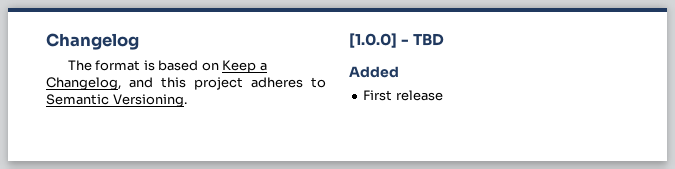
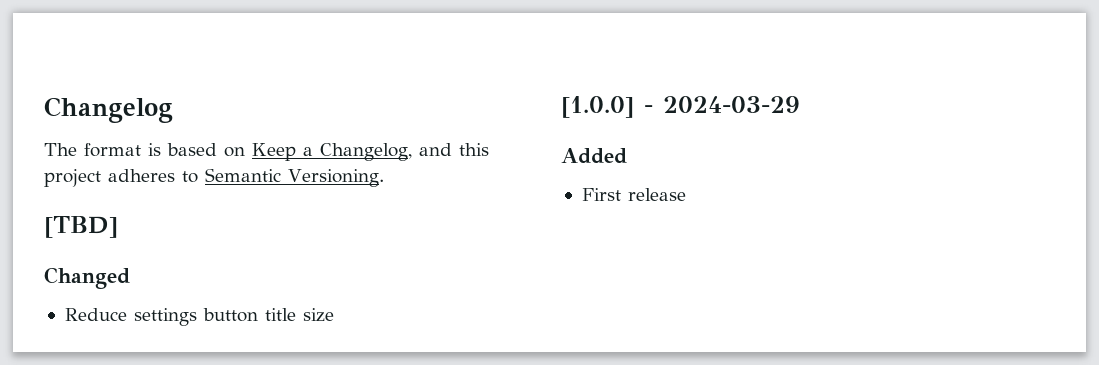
+ [TBD]
+ Changed
+ Reduce settings button title size
- [1.0.0] - TBD
+ [1.0.0] - 2024-03-29

